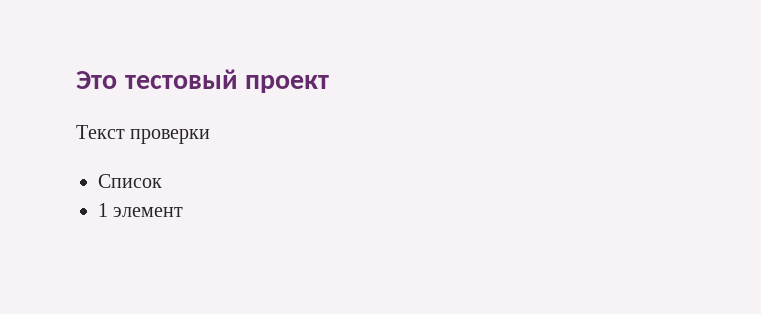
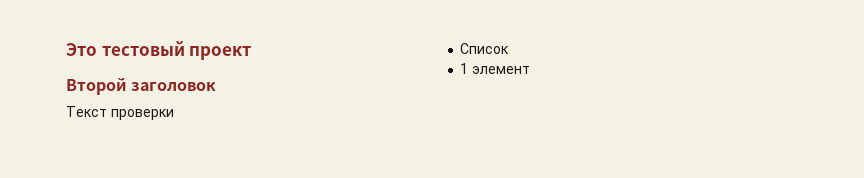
+ Второй заголовок

